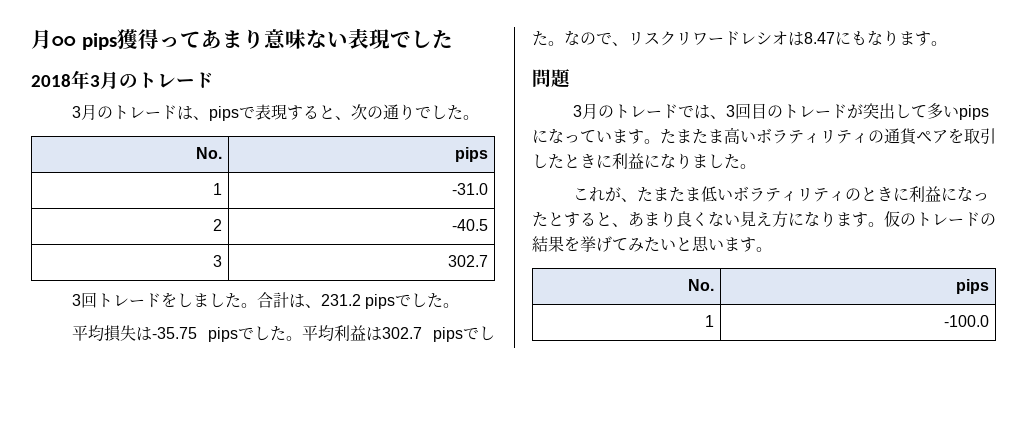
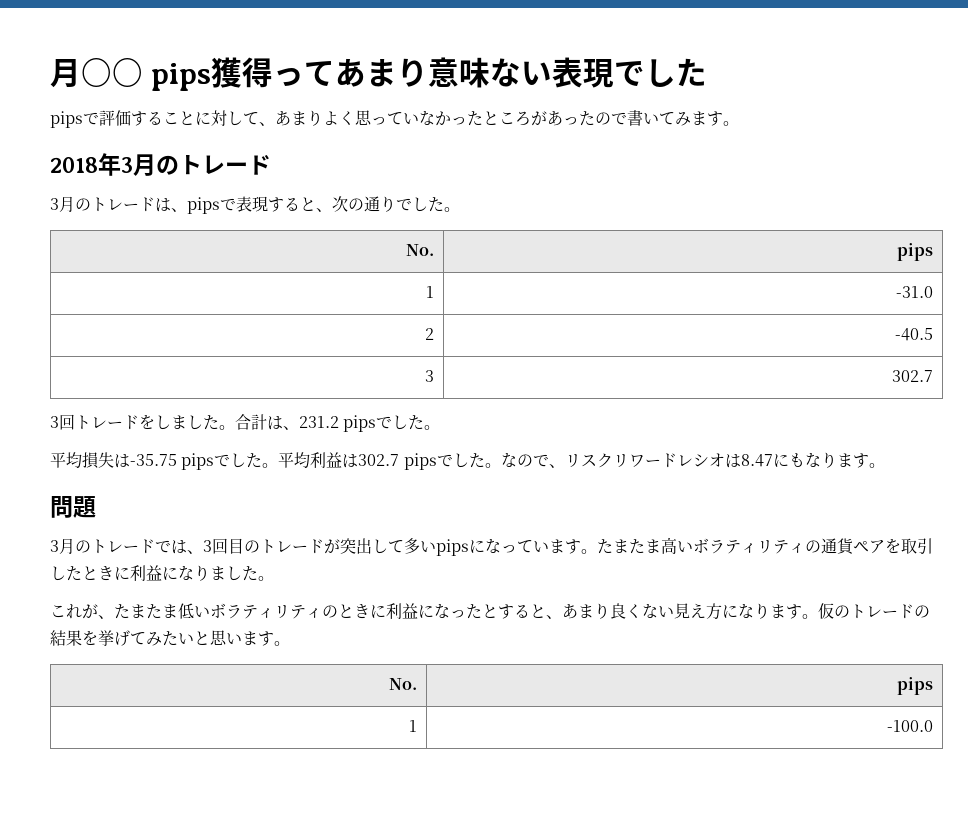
+ pipsで評価することに対して、あまりよく思っていなかったところがあったので書いてみます。

